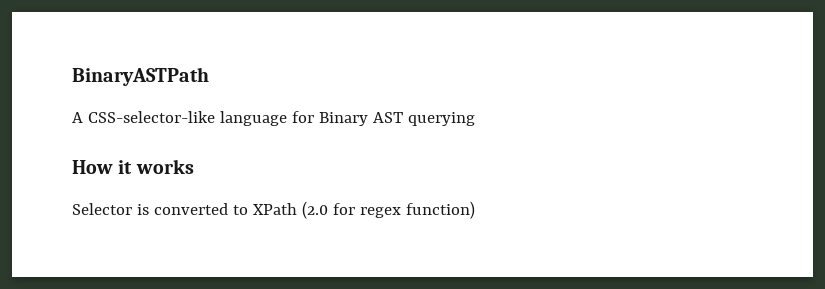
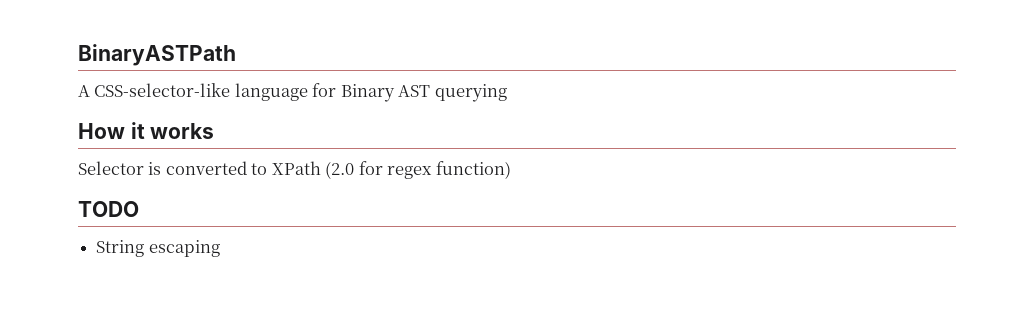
+ TODO
+ String escaping

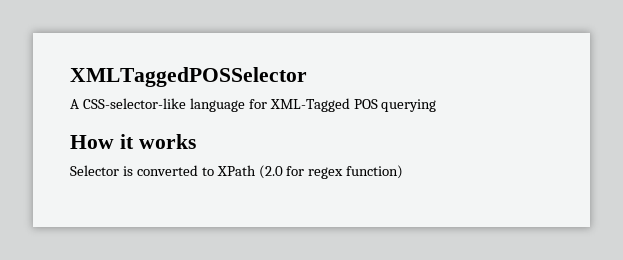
- BinaryASTPath
+ XMLTaggedPOSSelector
- A CSS-selector-like language for Binary AST querying
+ A CSS-selector-like language for XML-Tagged POS querying
- TODO
- String escaping

